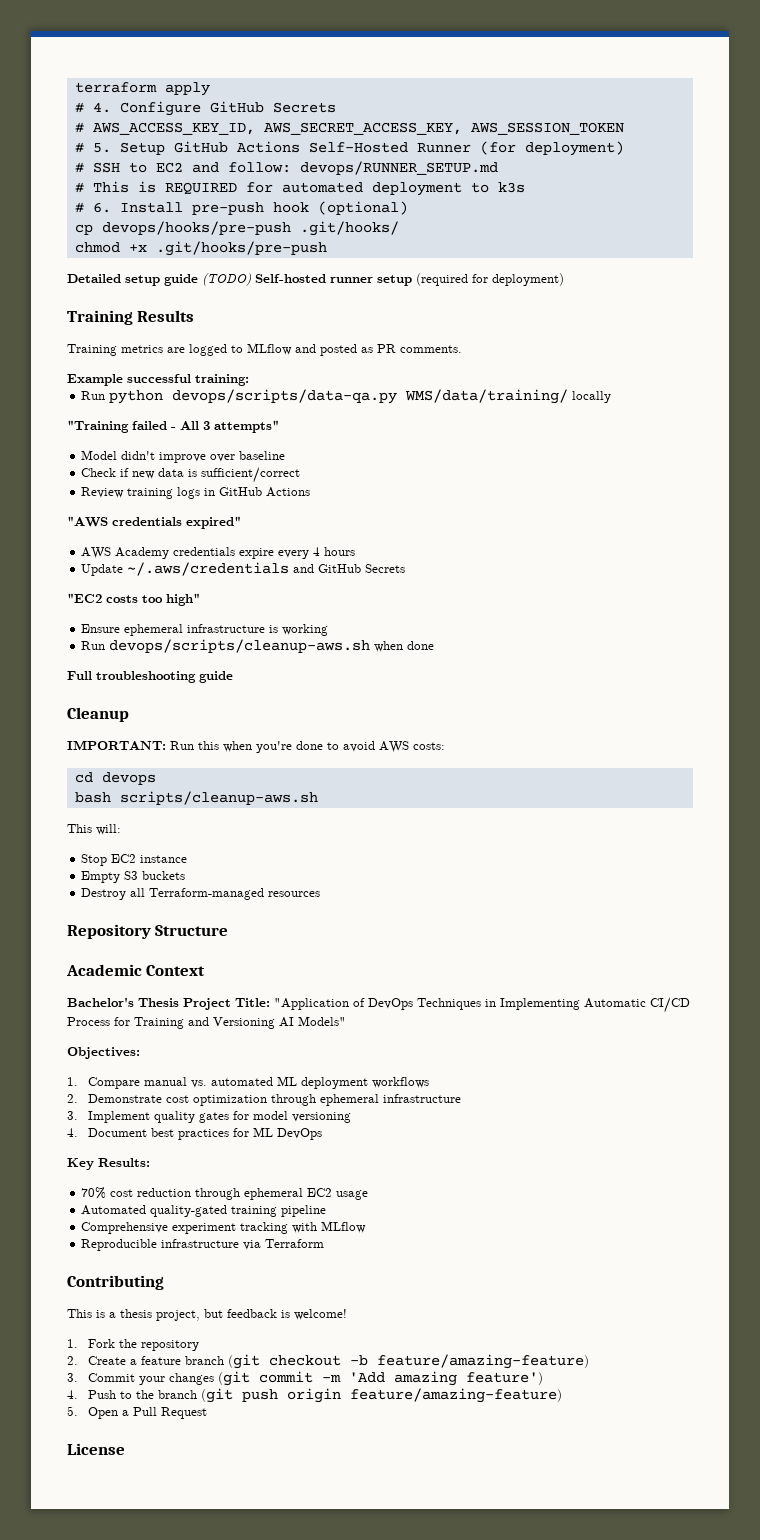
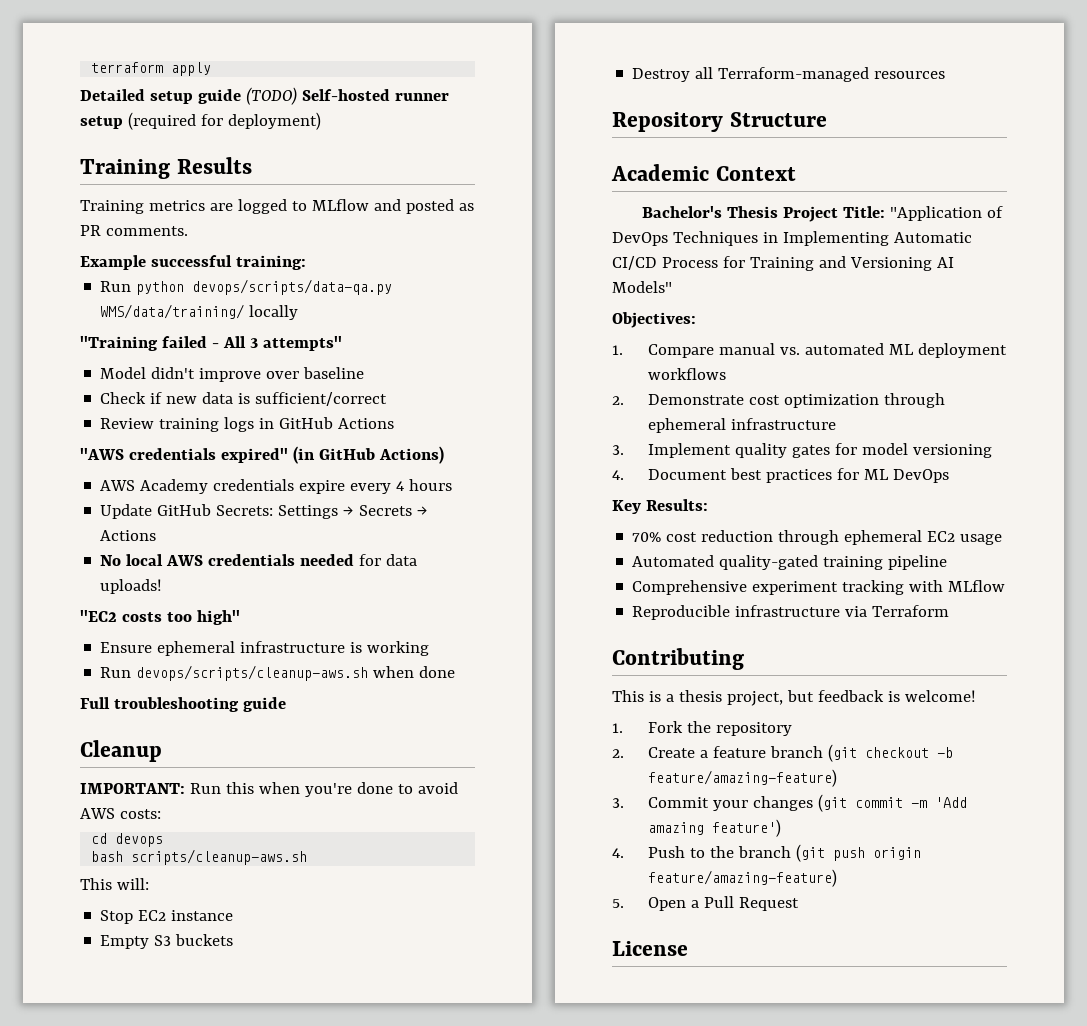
- # 4. Configure GitHub Secrets
- # AWS_ACCESS_KEY_ID, AWS_SECRET_ACCESS_KEY, AWS_SESSION_TOKEN
- # 5. Setup GitHub Actions Self-Hosted Runner (for deployment)
- # SSH to EC2 and follow: devops/RUNNER_SETUP.md
- # This is REQUIRED for automated deployment to k3s
- # 6. Install pre-push hook (optional)
- cp devops/hooks/pre-push .git/hooks/
- chmod +x .git/hooks/pre-push
- "AWS credentials expired"
+ "AWS credentials expired" (in GitHub Actions)
- Update ~/.aws/credentials and GitHub Secrets
+ Update GitHub Secrets: Settings → Secrets → Actions
+ No local AWS credentials needed for data uploads!

